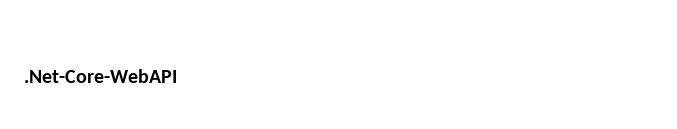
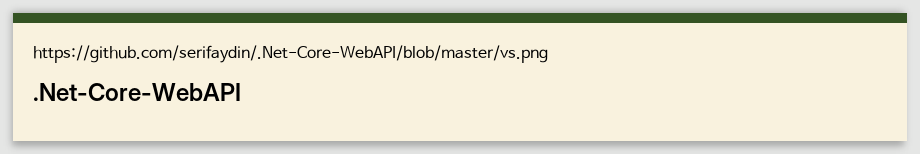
+ https://github.com/serifaydin/.Net-Core-WebAPI/blob/master/vs.png

